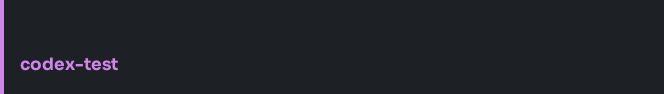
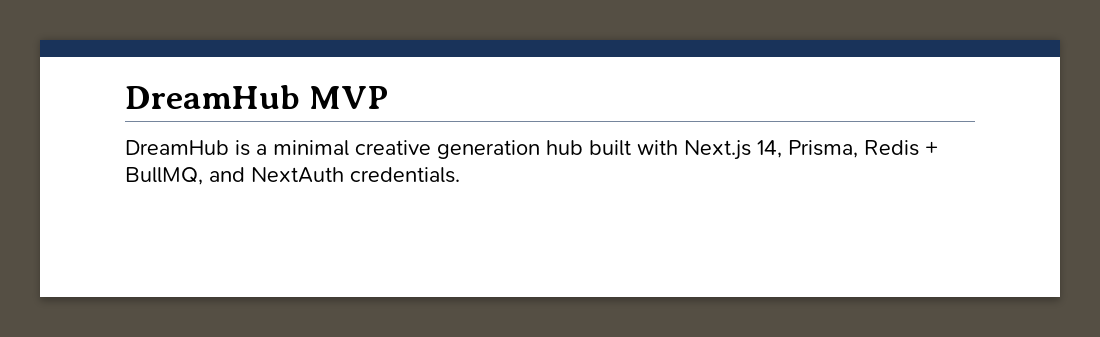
- codex-test
+ DreamHub MVP
+ DreamHub is a minimal creative generation hub built with Next.js 14, Prisma, Redis + BullMQ, and NextAuth credentials.

